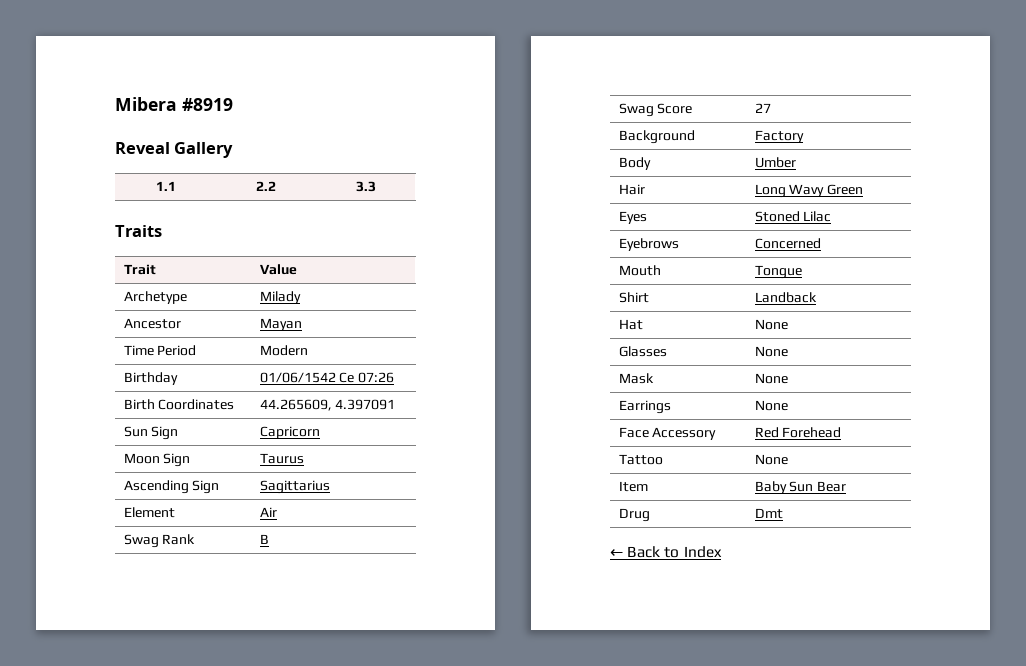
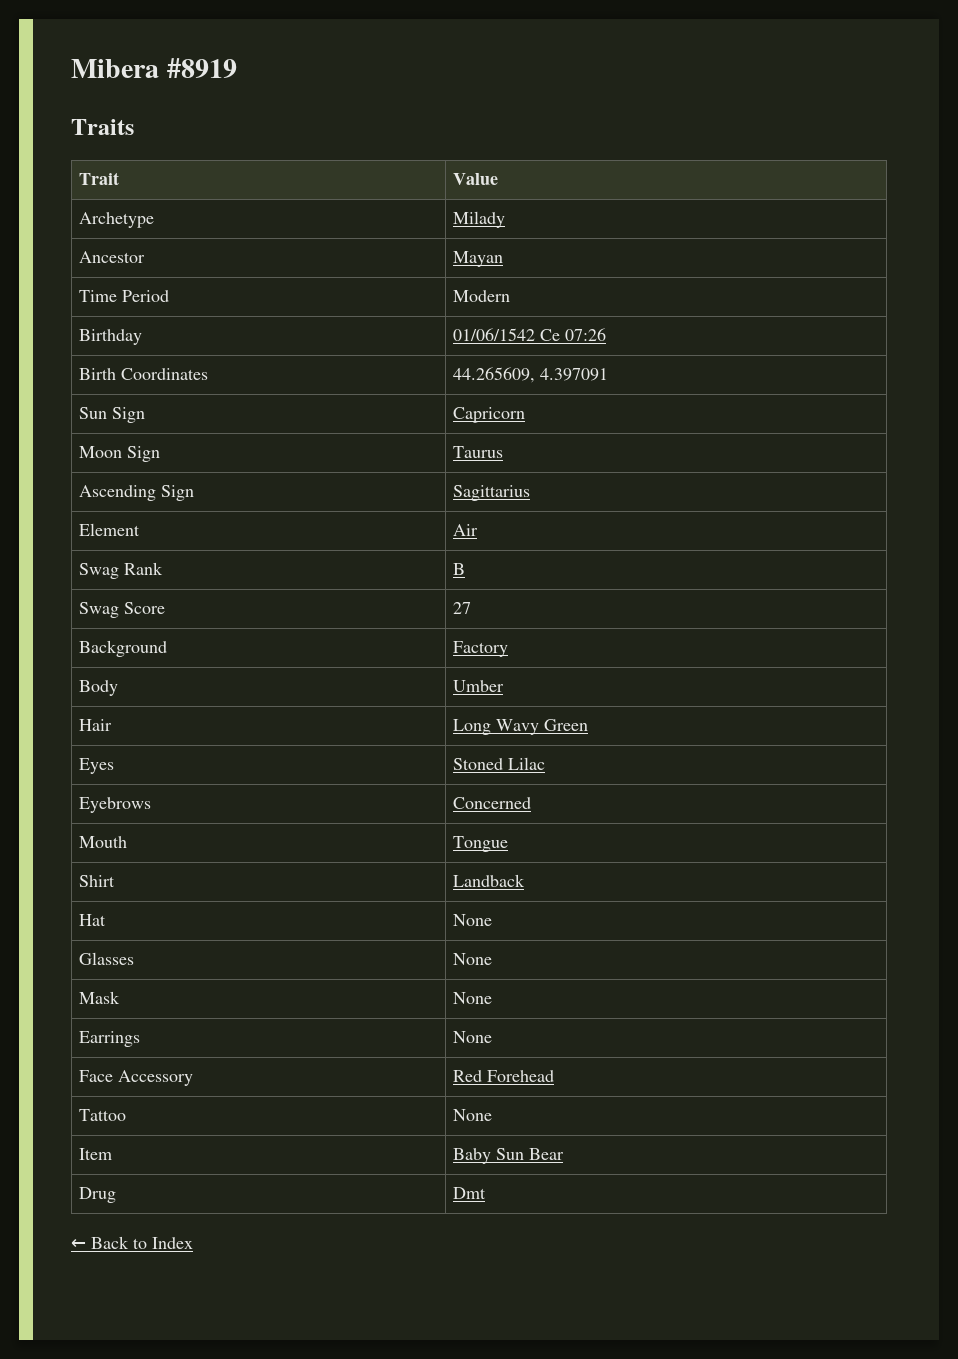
- Reveal Gallery
- 1.1 | 2.2 | 3.3

